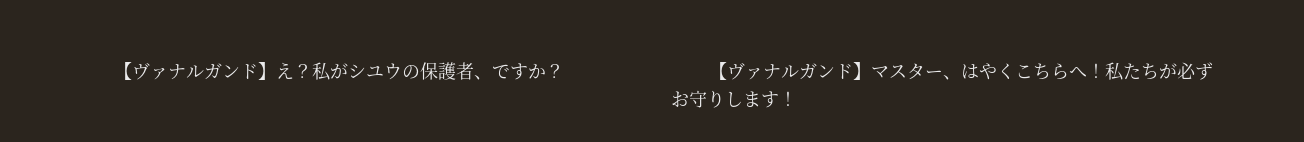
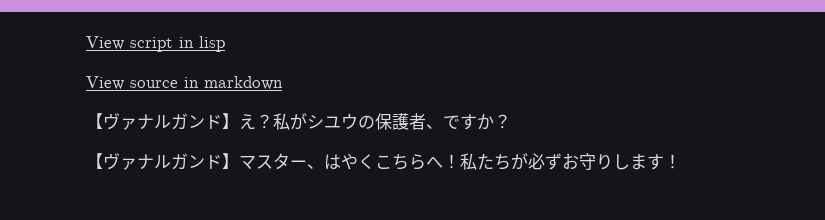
+ View script in lisp
+ View source in markdown

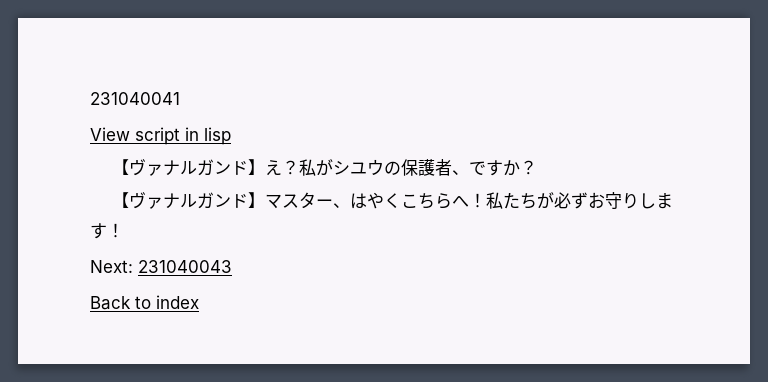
+ 231040041
- View source in markdown
+ Next: 231040043
+ Back to index

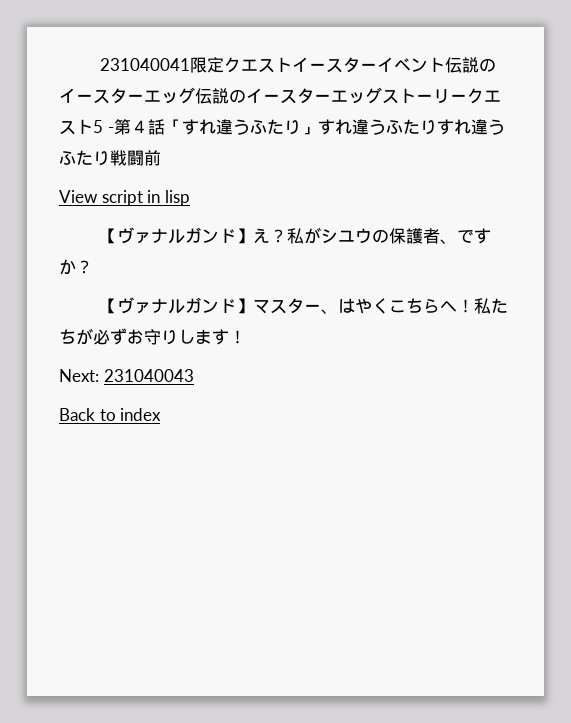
- 231040041
+ 231040041限定クエストイースターイベント伝説のイースターエッグ伝説のイースターエッグストーリークエスト5 -第４話「すれ違うふたり」すれ違うふたりすれ違うふたり戦闘前

